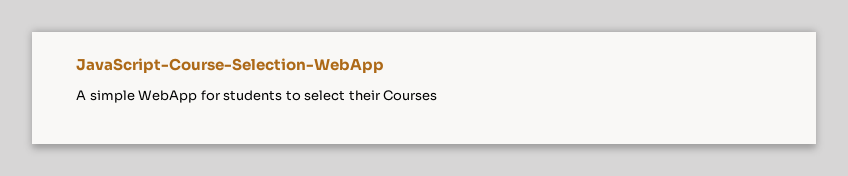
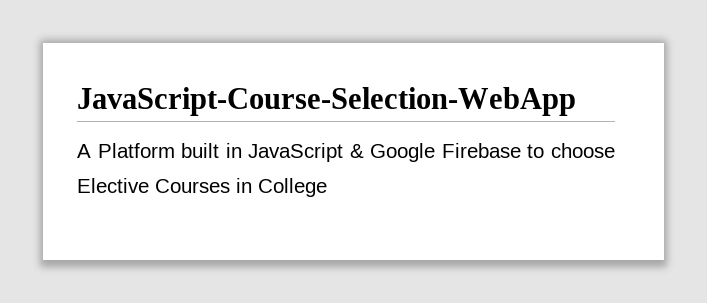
- A simple WebApp for students to select their Courses
+ A Platform built in JavaScript & Google Firebase to choose Elective Courses in College

